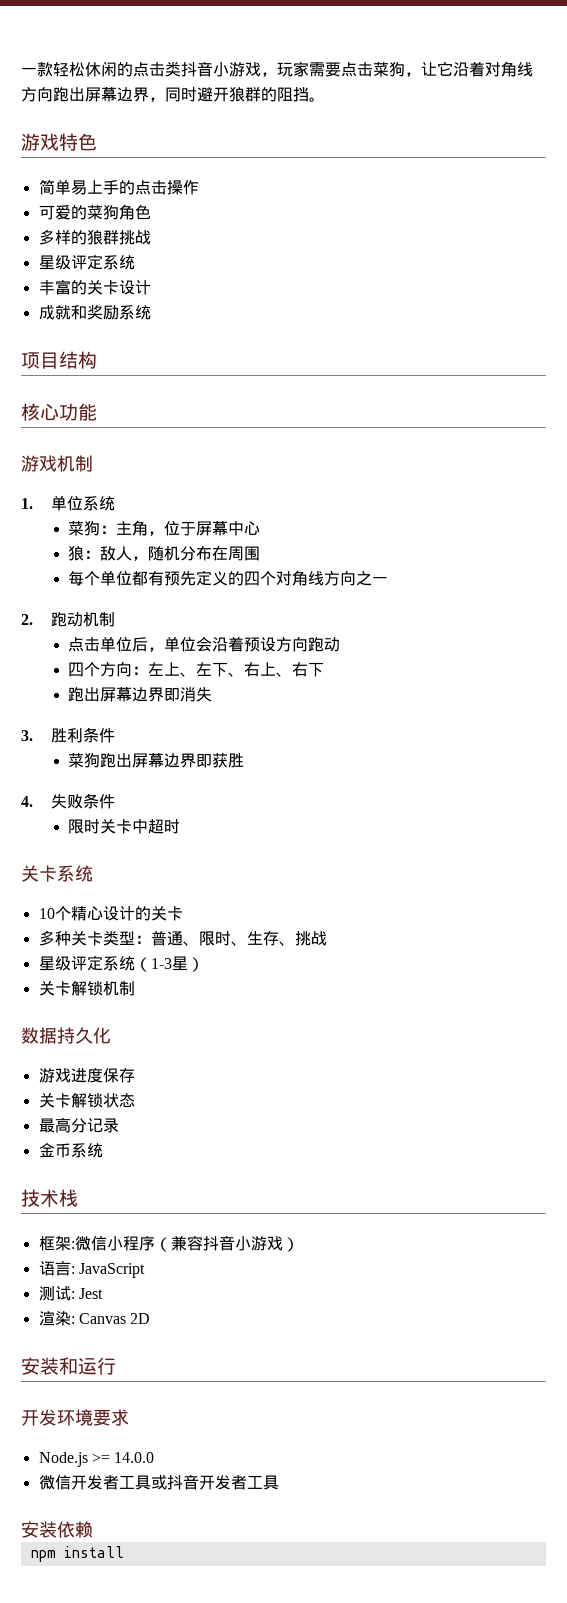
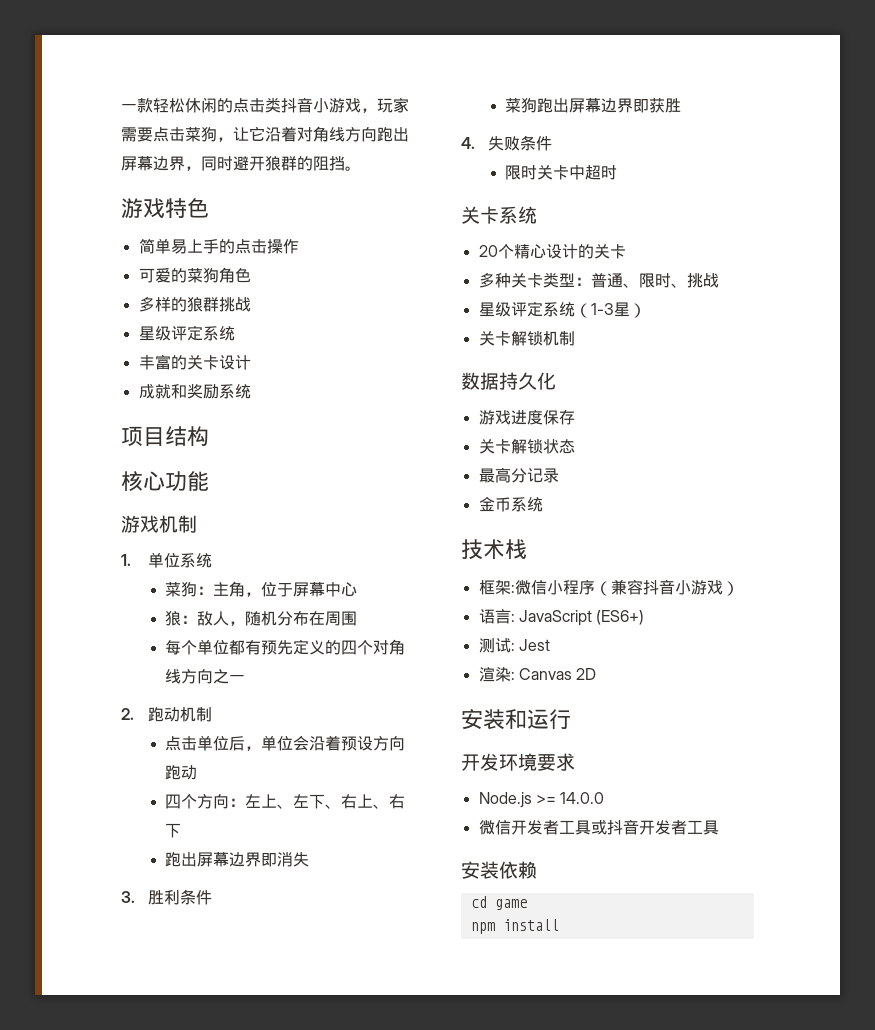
- 10个精心设计的关卡
+ 20个精心设计的关卡
- 多种关卡类型：普通、限时、生存、挑战
+ 多种关卡类型：普通、限时、挑战
- 语言: JavaScript
+ 语言: JavaScript (ES6+)
+ cd game

